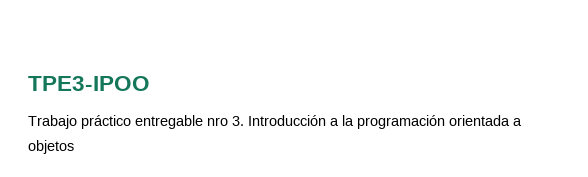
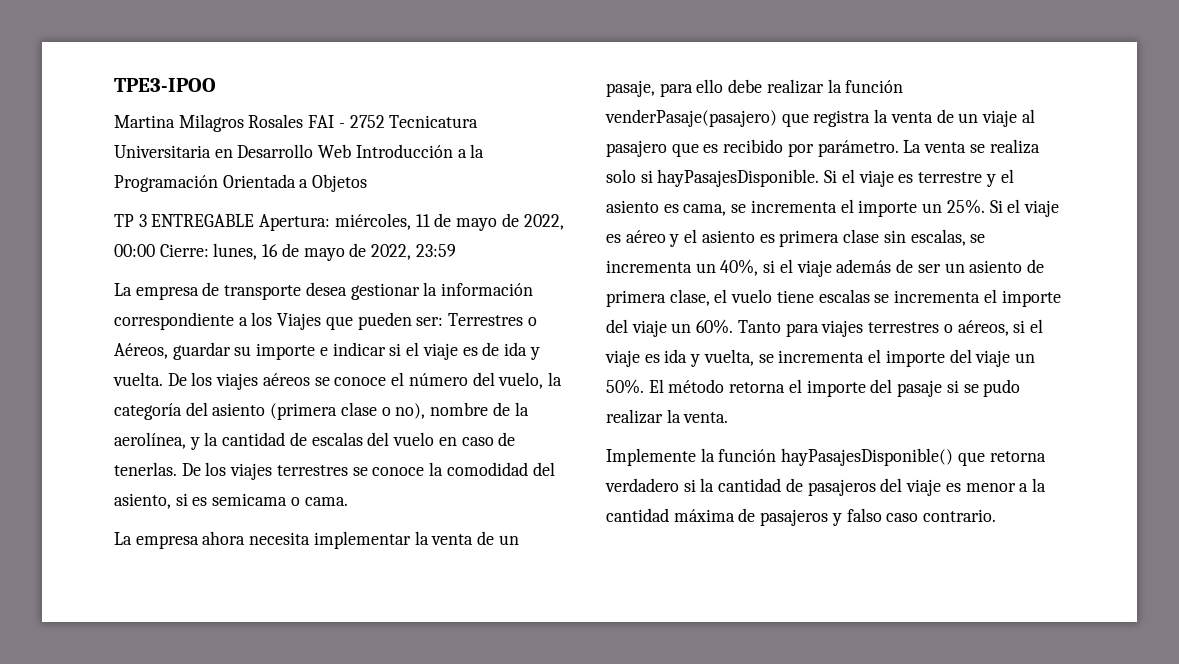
- Trabajo práctico entregable nro 3. Introducción a la programación orientada a objetos
+ Martina Milagros Rosales FAI - 2752 Tecnicatura Universitaria en Desarrollo Web Introducción a la Programación Orientada a Objetos
+ TP 3 ENTREGABLE Apertura: miércoles, 11 de mayo de 2022, 00:00 Cierre: lunes, 16 de mayo de 2022, 23:59
+ La empresa de transporte desea gestionar la información correspondiente a los Viajes que pueden ser: Terrestres o Aéreos, guardar su importe e indicar si el viaje es de ida y vuelta. De los viajes aéreos se conoce el número del vuelo, la categoría del asiento (primera clase o no), nombre de la aerolínea, y la cantidad de escalas del vuelo en caso de tenerlas. De los viajes terrestres se conoce la comodidad del asiento, si es semicama o cama.
+ La empresa ahora necesita implementar la venta de un pasaje, para ello debe realizar la función venderPasaje(pasajero) que registra la venta de un viaje al pasajero que es recibido por parámetro. La venta se realiza solo si hayPasajesDisponible. Si el viaje es terrestre y el asiento es cama, se incrementa el importe un 25%. Si el viaje es aéreo y el asiento es primera clase sin escalas, se incrementa un 40%, si el viaje además de ser un asiento de primera clase, el vuelo tiene escalas se incrementa el importe del viaje un 60%. Tanto para viajes terrestres o aéreos, si el viaje es ida y vuelta, se incrementa el importe del viaje un 50%. El método retorna el importe del pasaje si se pudo realizar la venta.
+ Implemente la función hayPasajesDisponible() que retorna verdadero si la cantidad de pasajeros del viaje es menor a la cantidad máxima de pasajeros y falso caso contrario.

